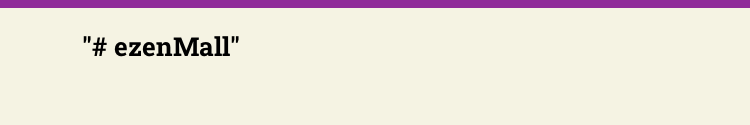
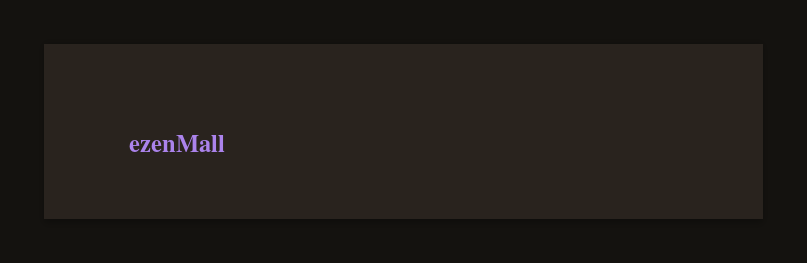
- "# ezenMall"
+ ezenMall

